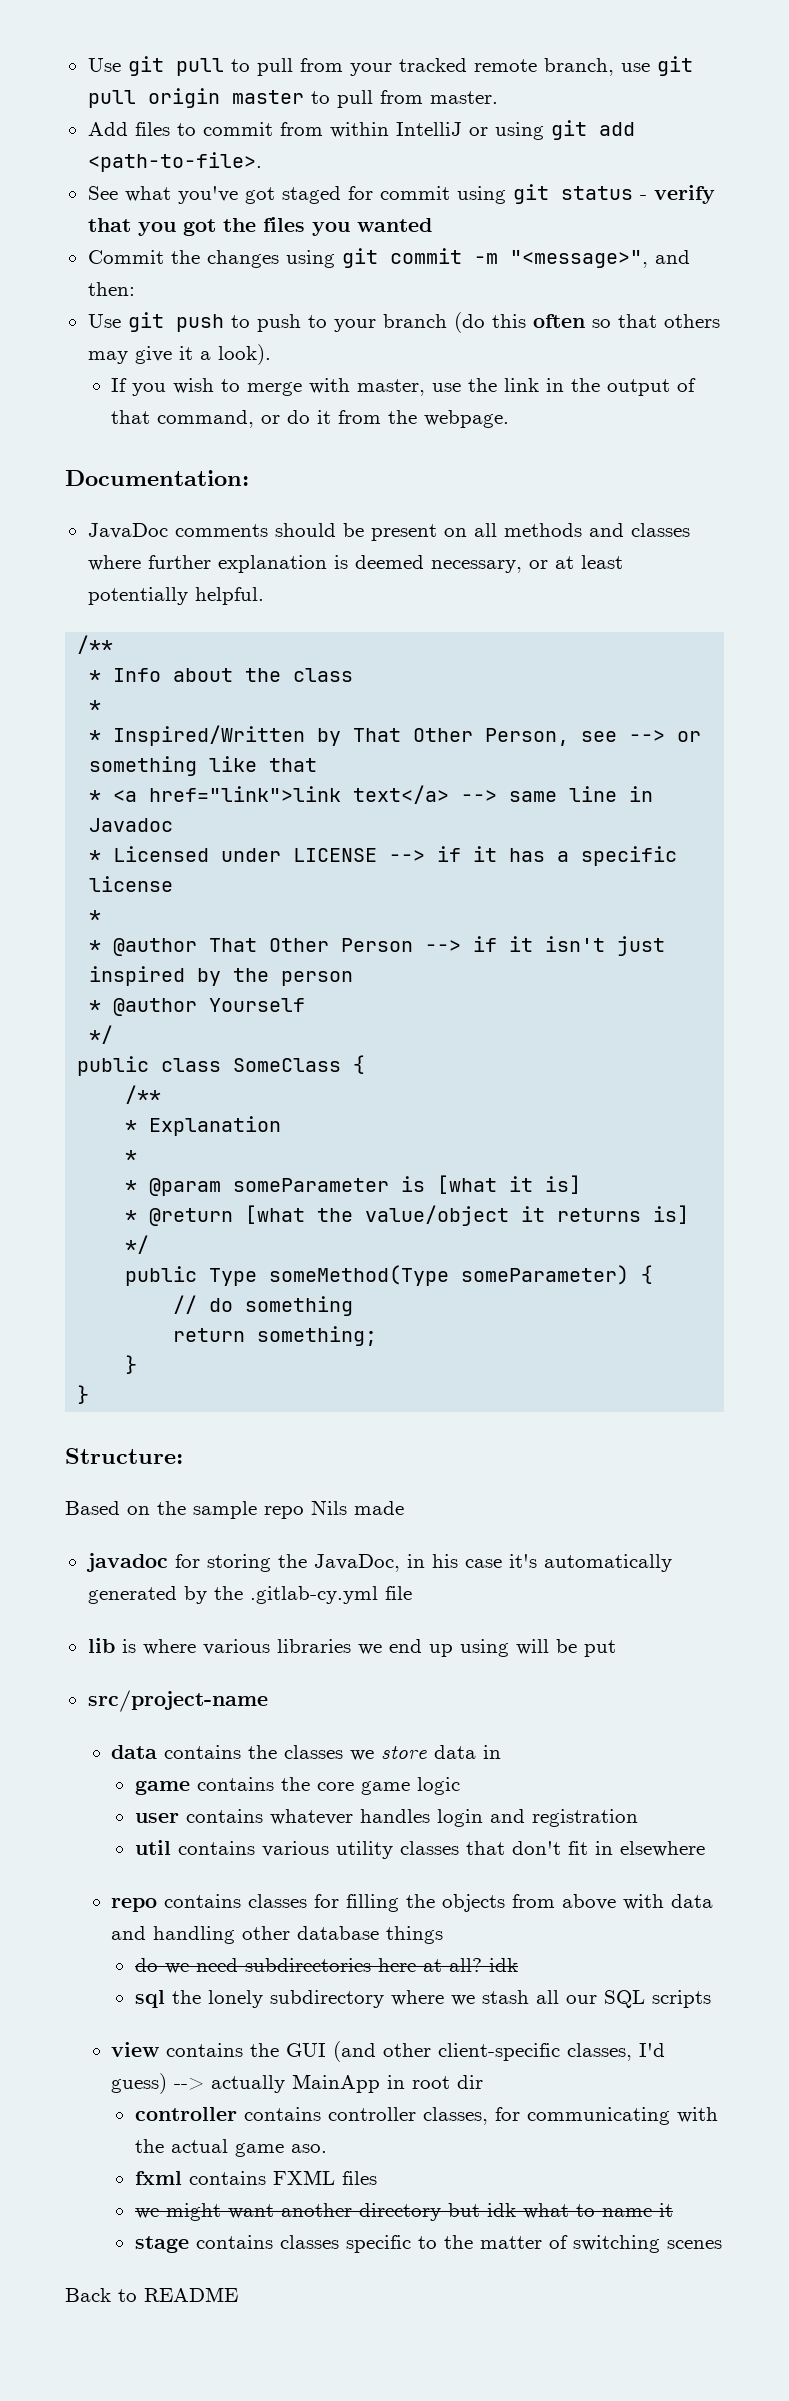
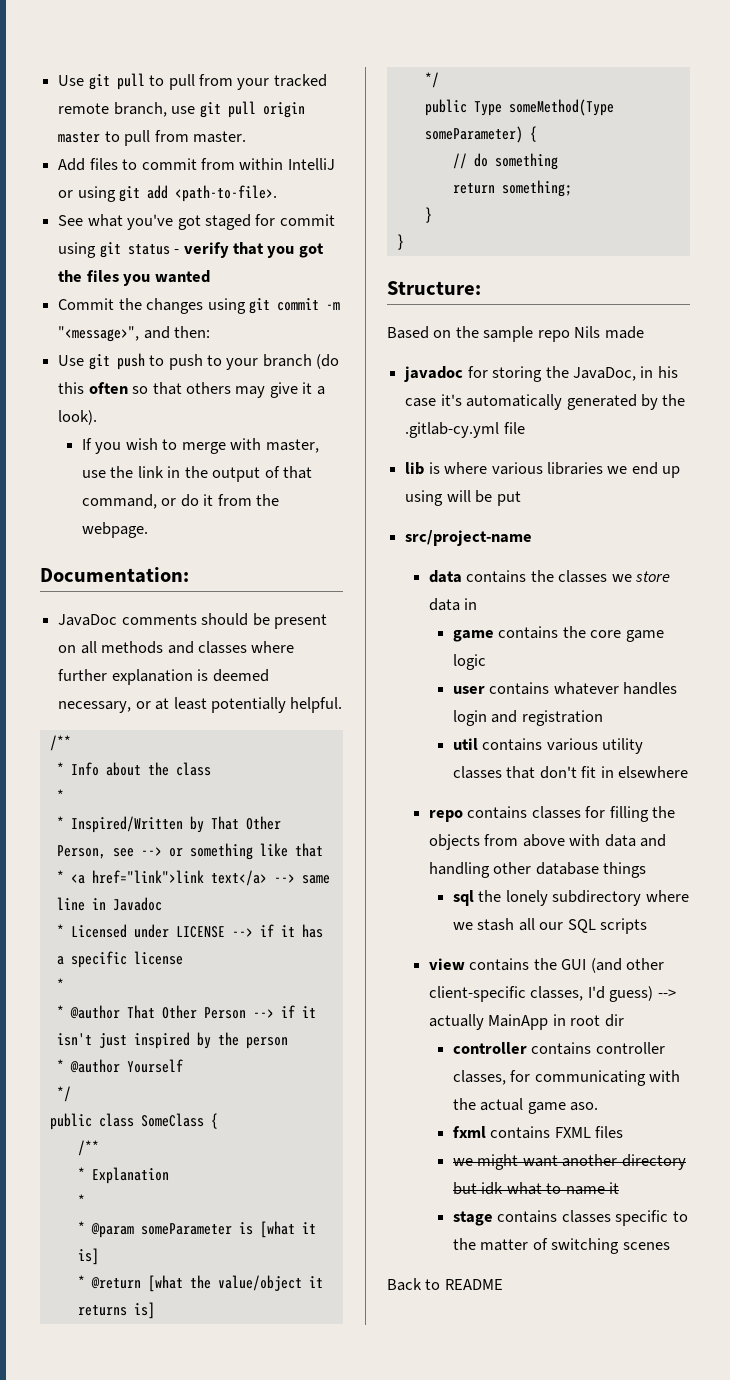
- do we need subdirectories here at all? idk

